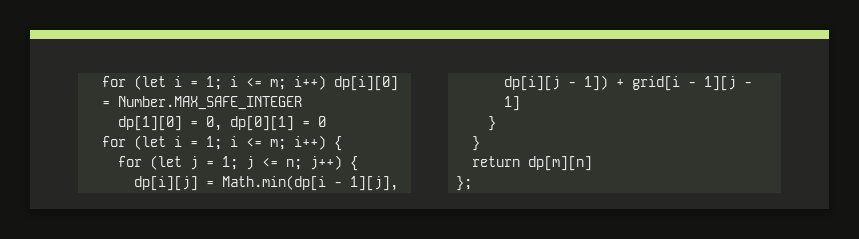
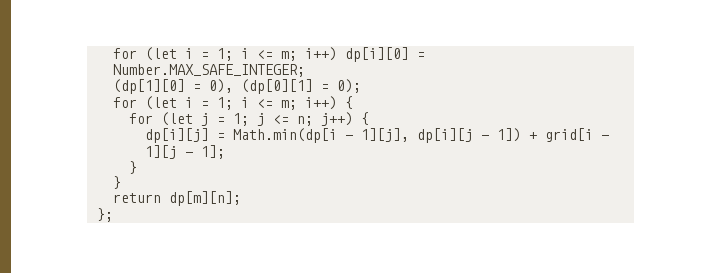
- for (let i = 1; i <= m; i++) dp[i][0] = Number.MAX_SAFE_INTEGER
- dp[1][0] = 0, dp[0][1] = 0
+ for (let i = 1; i <= m; i++) dp[i][0] = Number.MAX_SAFE_INTEGER;
+ (dp[1][0] = 0), (dp[0][1] = 0);
- dp[i][j] = Math.min(dp[i - 1][j], dp[i][j - 1]) + grid[i - 1][j - 1]
+ dp[i][j] = Math.min(dp[i - 1][j], dp[i][j - 1]) + grid[i - 1][j - 1];
- return dp[m][n]
+ return dp[m][n];

